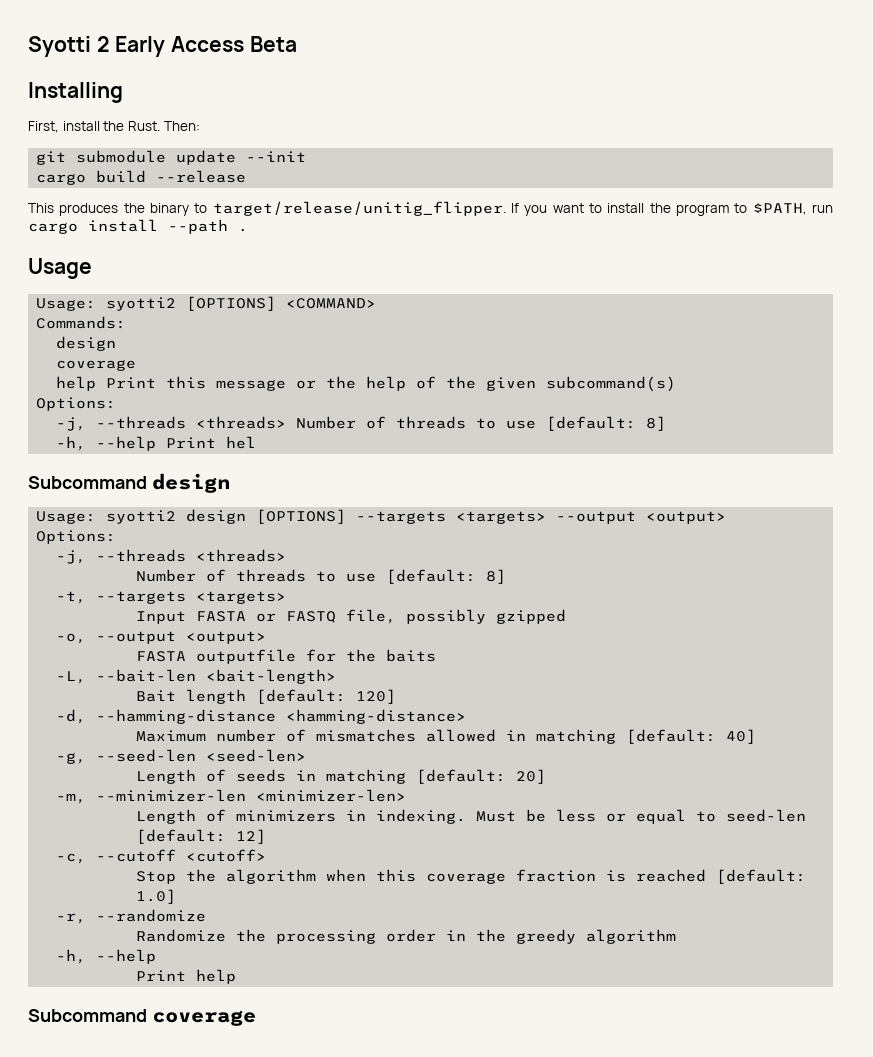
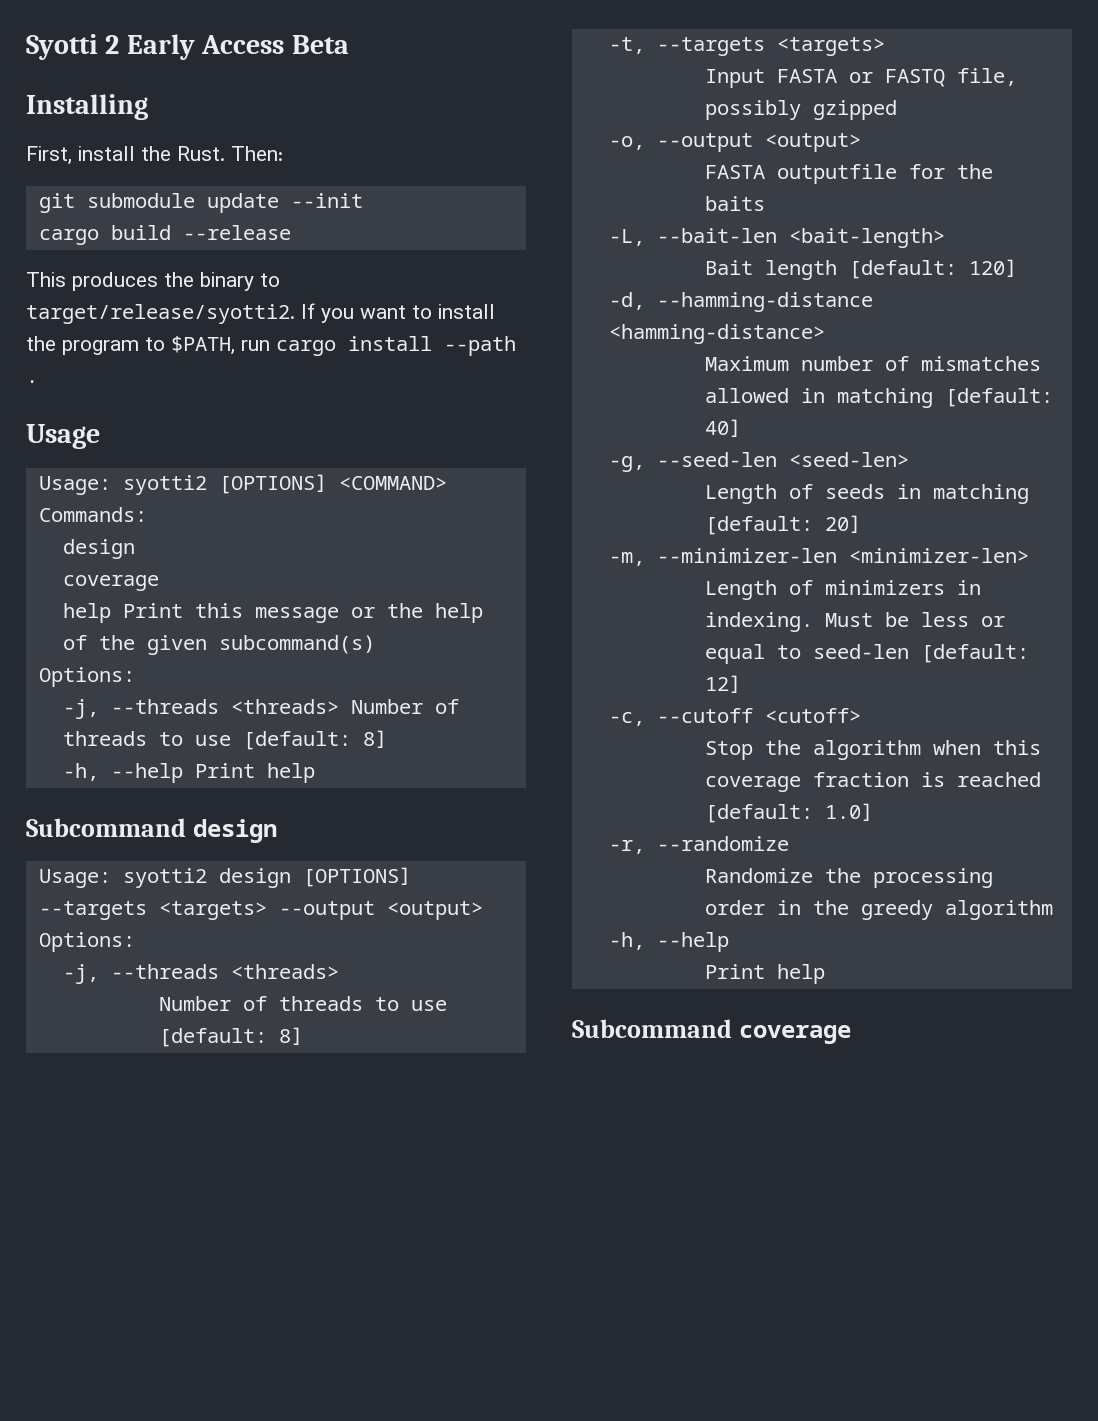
- This produces the binary to target/release/unitig_flipper.
+ This produces the binary to target/release/syotti2.
- -h, --help Print hel
+ -h, --help Print help

